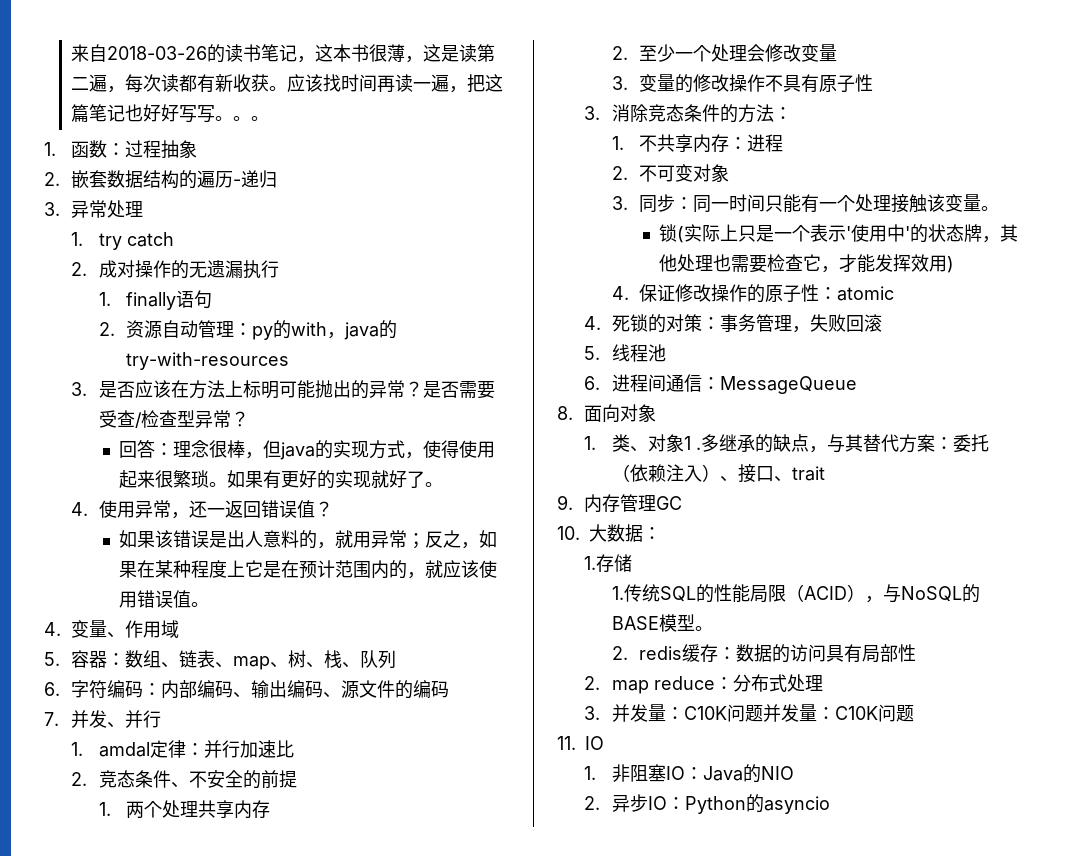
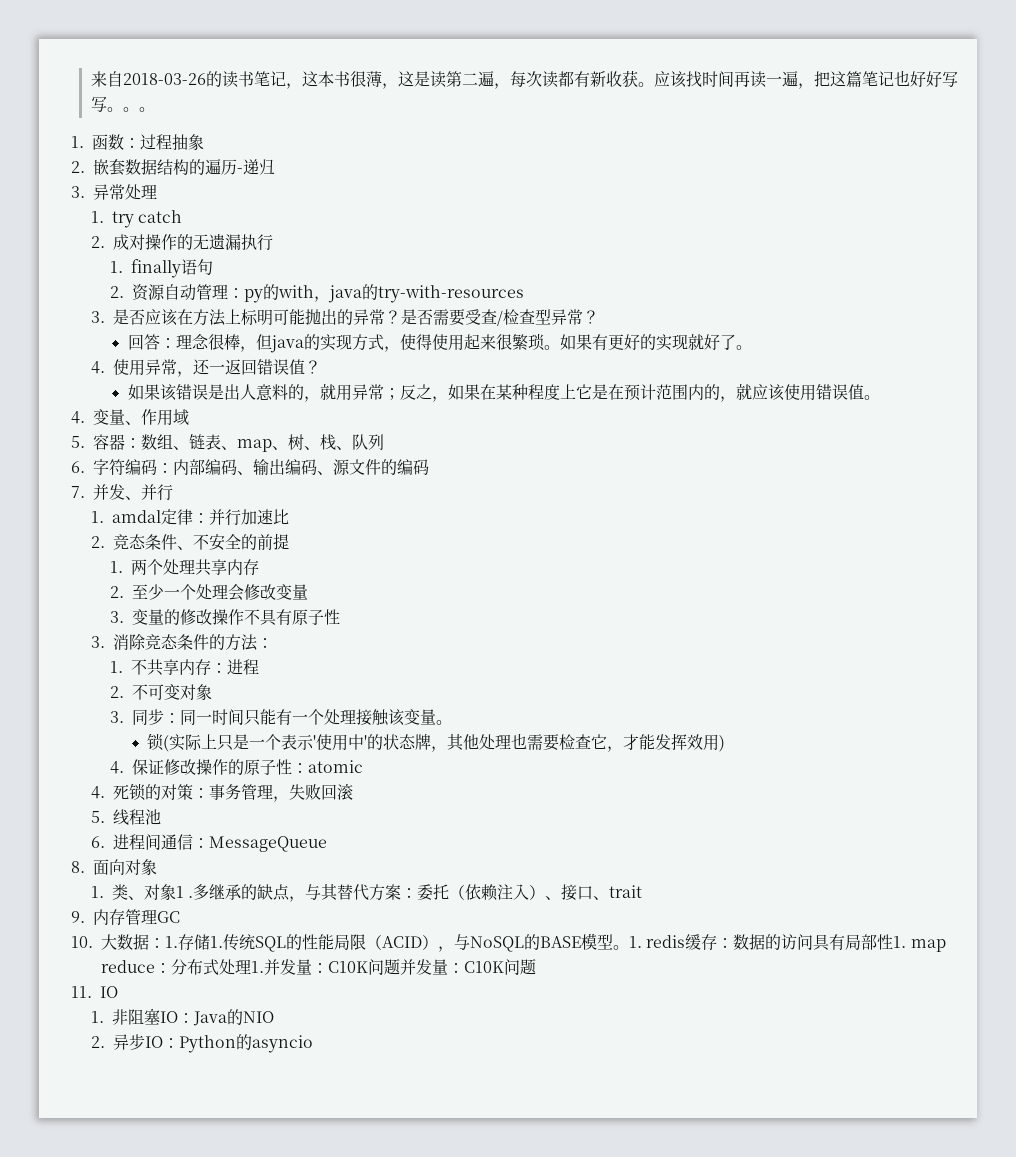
- 10.大数据：
- 1.存储
- 1.传统SQL的性能局限（ACID），与NoSQL的BASE模型。
- 2. redis缓存：数据的访问具有局部性
- 2. map reduce：分布式处理
- 3.并发量：C10K问题并发量：C10K问题
+ 10.大数据：1.存储1.传统SQL的性能局限（ACID），与NoSQL的BASE模型。1. redis缓存：数据的访问具有局部性1. map reduce：分布式处理1.并发量：C10K问题并发量：C10K问题

